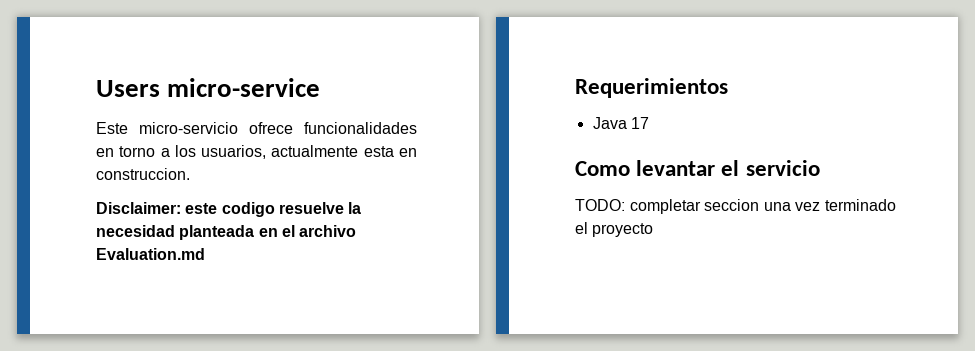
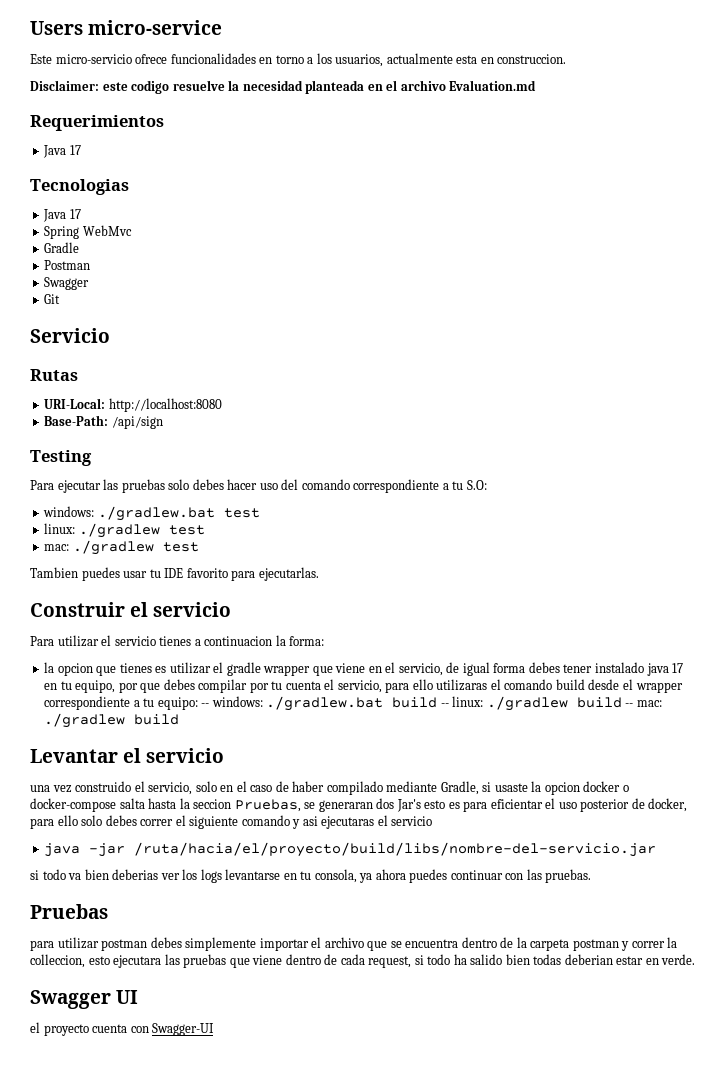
- Como levantar el servicio
- TODO: completar seccion una vez terminado el proyecto
+ Tecnologias
+ Java 17
+ Spring WebMvc
+ Gradle
+ Postman
+ Swagger
+ Git
+ Servicio
+ Rutas
+ URI-Local: http://localhost:8080
+ Base-Path: /api/sign
+ Testing
+ Para ejecutar las pruebas solo debes hacer uso del comando correspondiente a tu S.O:
+ windows: ./gradlew.bat test
+ linux: ./gradlew test
+ mac: ./gradlew test
+ Tambien puedes usar tu IDE favorito para ejecutarlas.
+ Construir el servicio
+ Para utilizar el servicio tienes a continuacion la forma:
+ la opcion que tienes es utilizar el gradle wrapper que viene en el servicio, de igual forma debes tener instalado java 17 en tu equipo, por que debes compilar por tu cuenta el servicio, para ello utilizaras el comando build desde el wrapper correspondiente a tu equipo: -- windows: ./gradlew.bat build -- linux: ./gradlew build -- mac: ./gradlew build
+ Levantar el servicio
+ una vez construido el servicio, solo en el caso de haber compilado mediante Gradle, si usaste la opcion docker o docker-compose salta hasta la seccion Pruebas, se generaran dos Jar's esto es para eficientar el uso posterior de docker, para ello solo debes correr el siguiente comando y asi ejecutaras el servicio
+ java -jar /ruta/hacia/el/proyecto/build/libs/nombre-del-servicio.jar
+ si todo va bien deberias ver los logs levantarse en tu consola, ya ahora puedes continuar con las pruebas.
+ Pruebas
+ para utilizar postman debes simplemente importar el archivo que se encuentra dentro de la carpeta postman y correr la colleccion, esto ejecutara las pruebas que viene dentro de cada request, si todo ha salido bien todas deberian estar en verde.
+ Swagger UI
+ el proyecto cuenta con Swagger-UI

